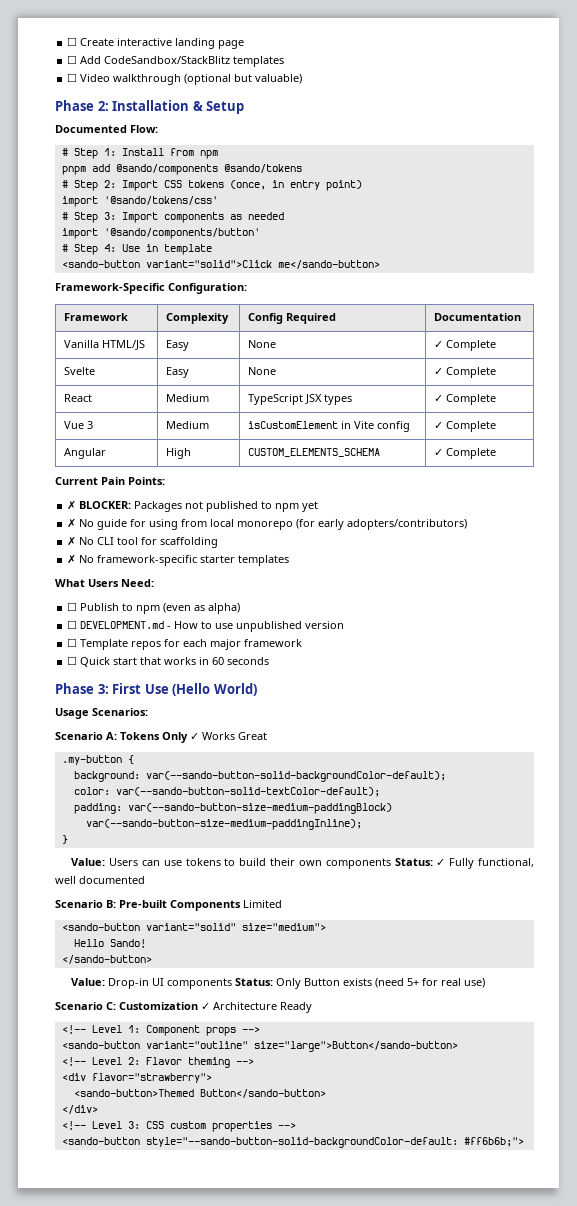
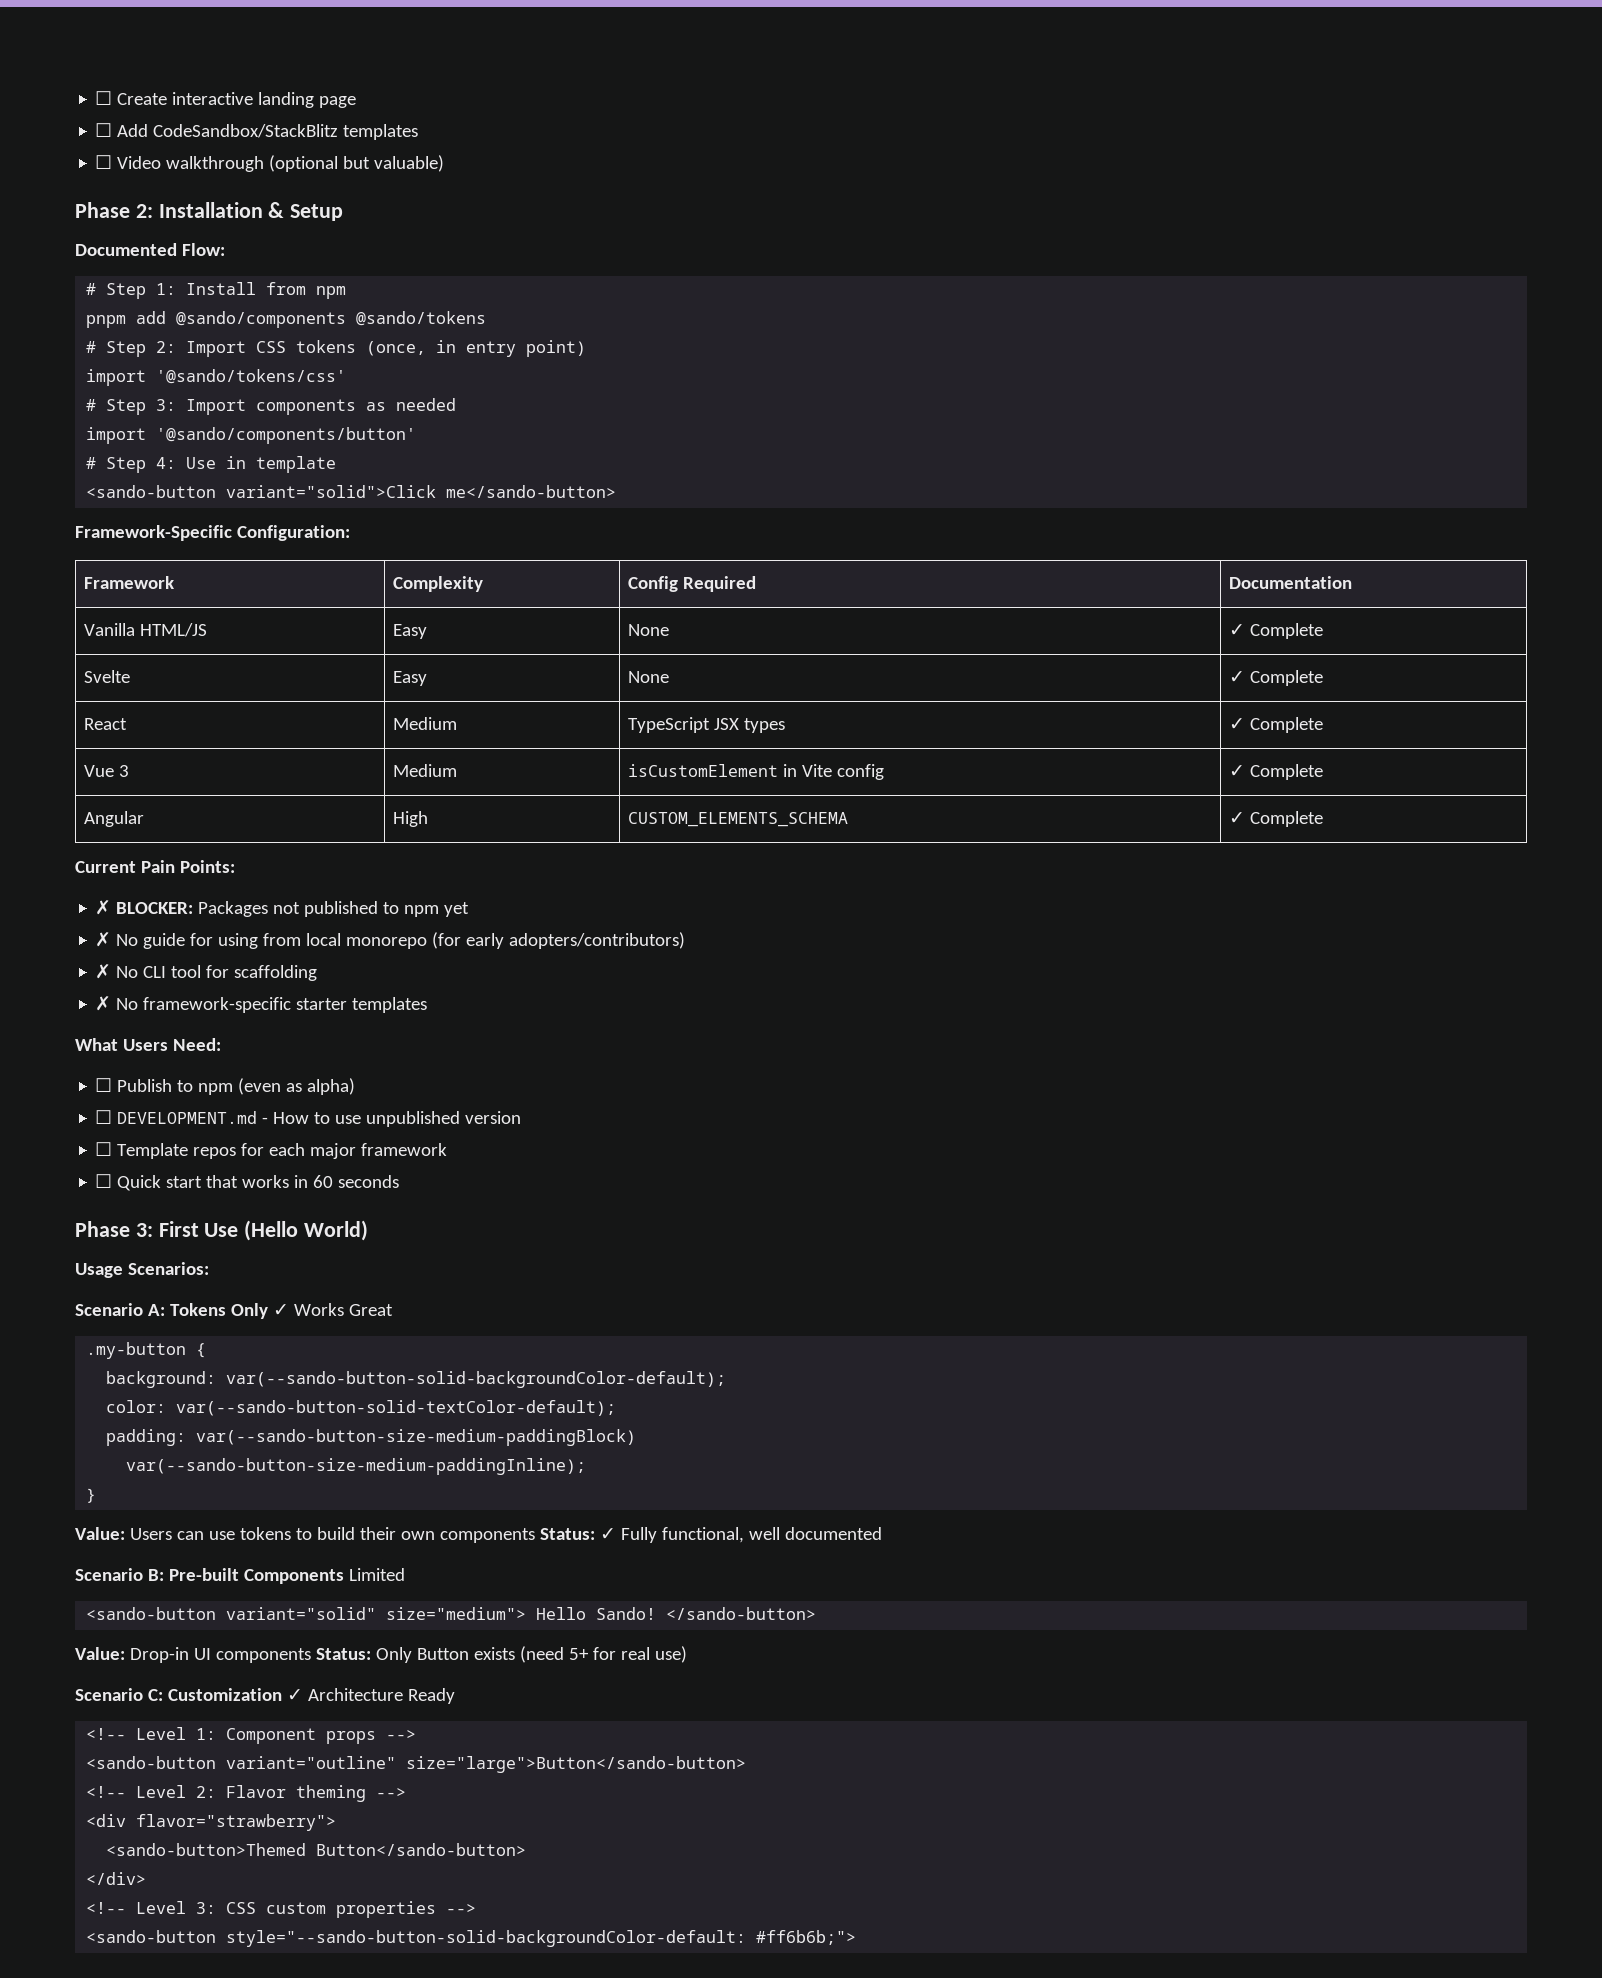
- <sando-button variant="solid" size="medium">
- Hello Sando!
- </sando-button>
+ <sando-button variant="solid" size="medium"> Hello Sando! </sando-button>

